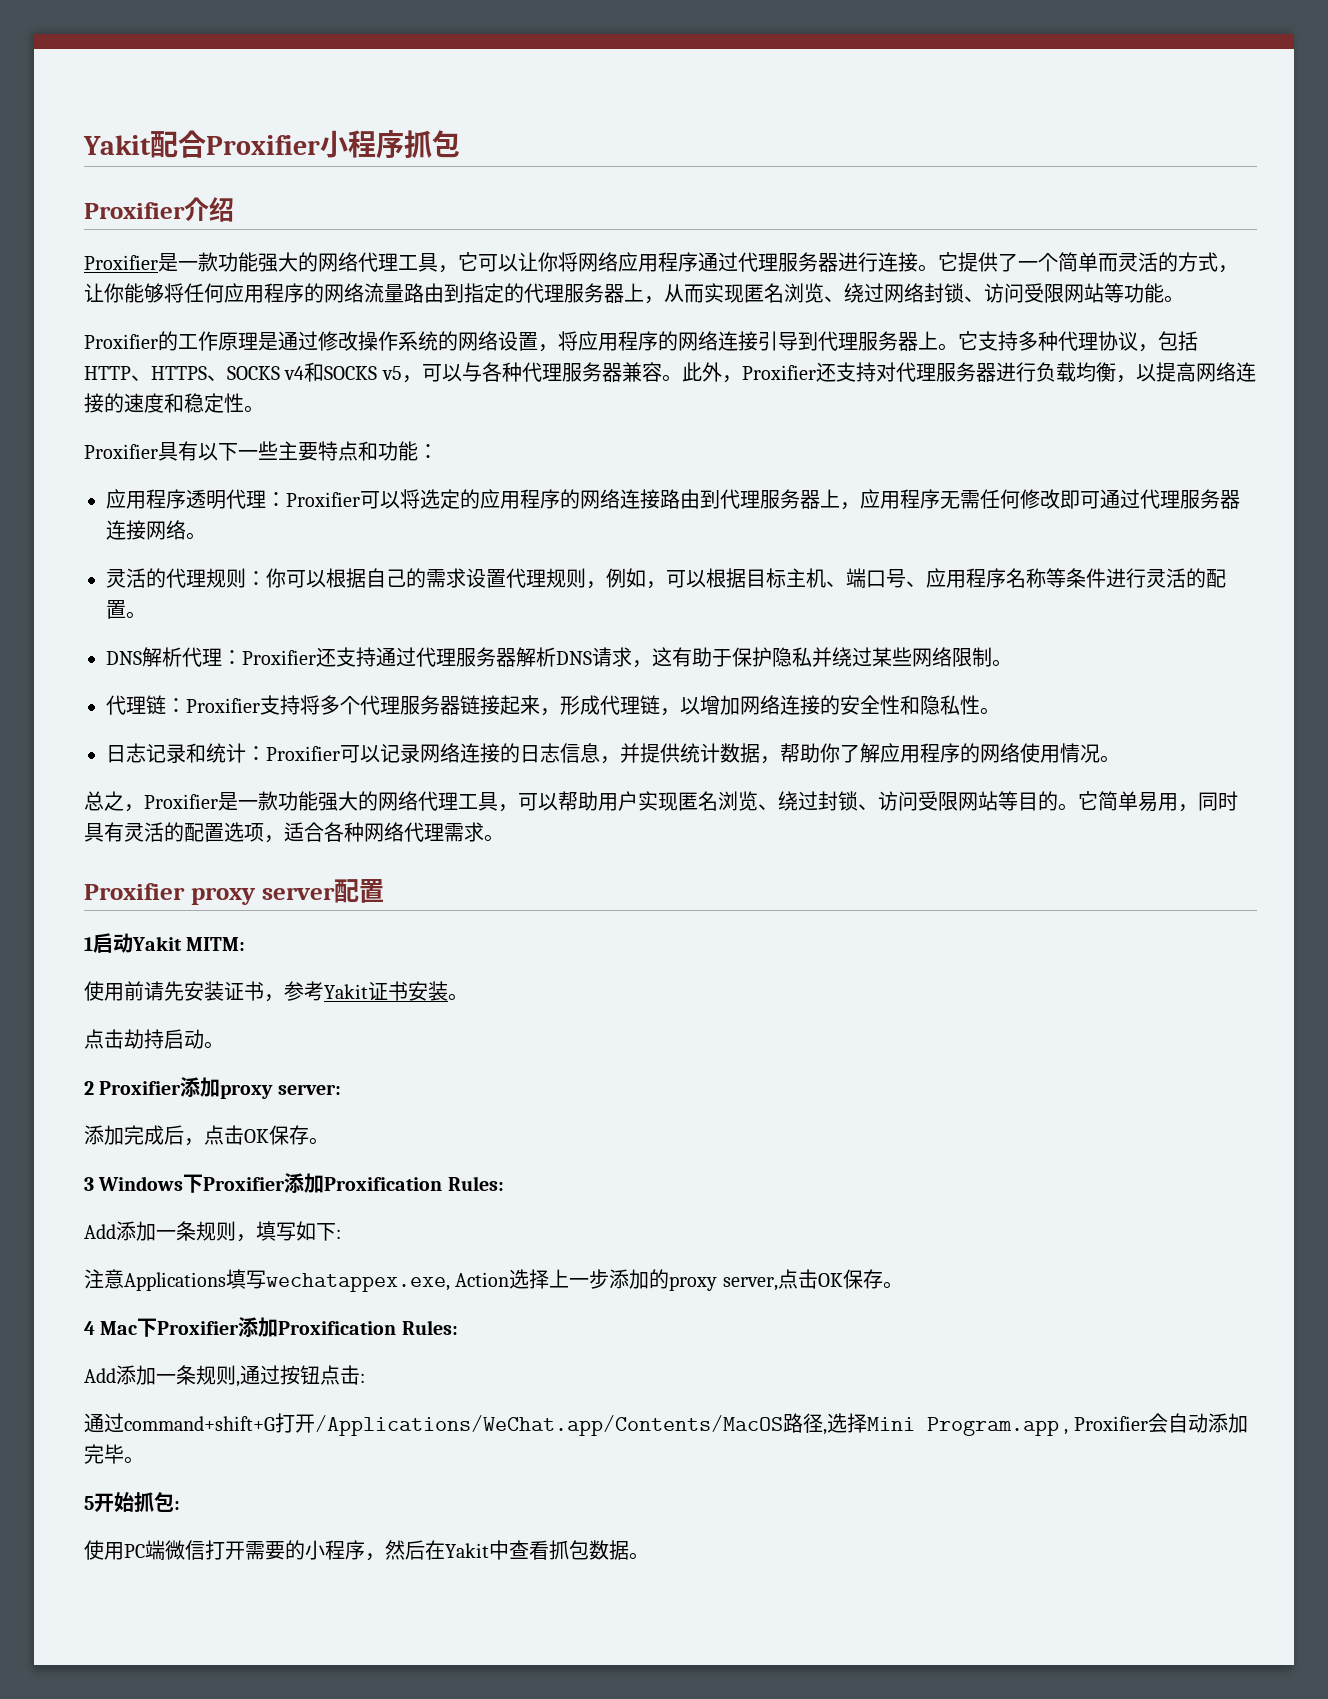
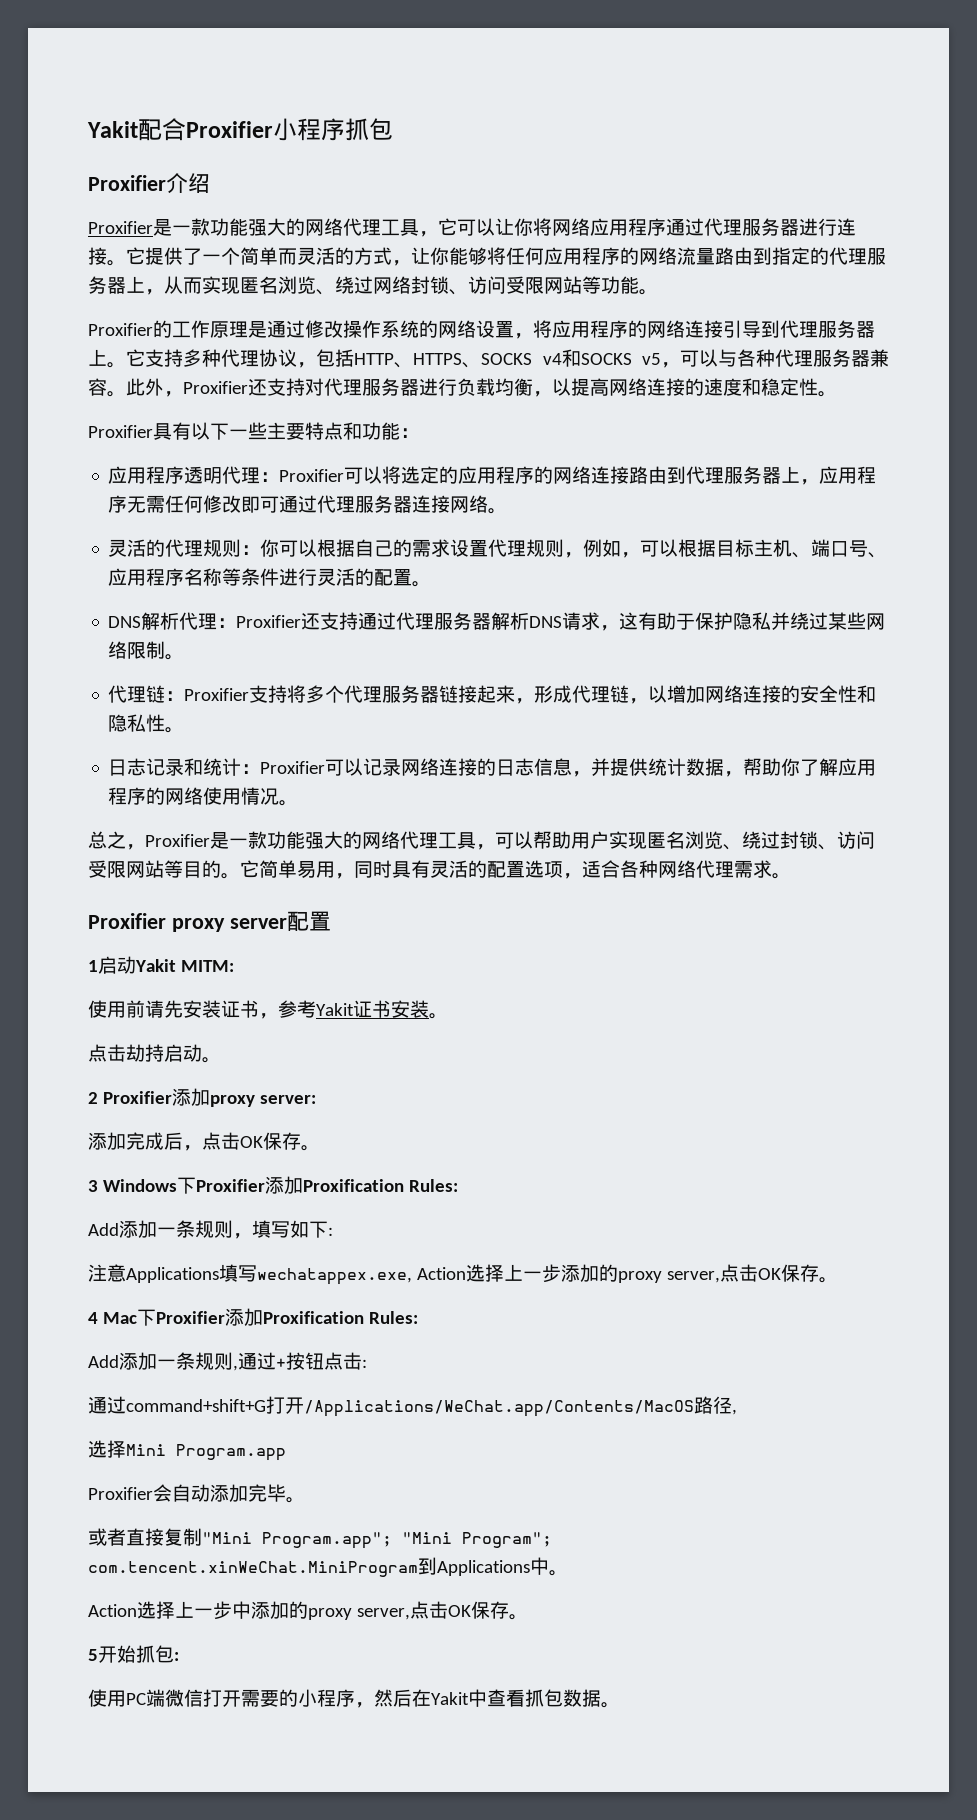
- Add添加一条规则,通过按钮点击:
+ Add添加一条规则,通过+按钮点击:
- 通过command+shift+G打开/Applications/WeChat.app/Contents/MacOS路径,选择Mini Program.app , Proxifier会自动添加完毕。
+ 通过command+shift+G打开/Applications/WeChat.app/Contents/MacOS路径,
+ 选择Mini Program.app
+ Proxifier会自动添加完毕。
+ 或者直接复制"Mini Program.app"; "Mini Program"; com.tencent.xinWeChat.MiniProgram到Applications中。
+ Action选择上一步中添加的proxy server,点击OK保存。

